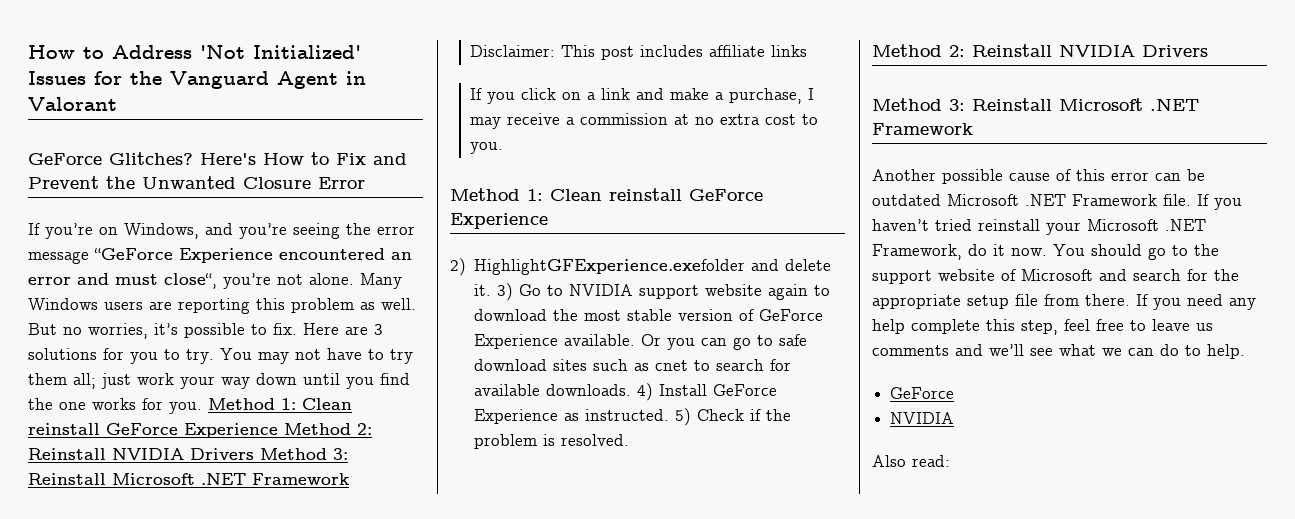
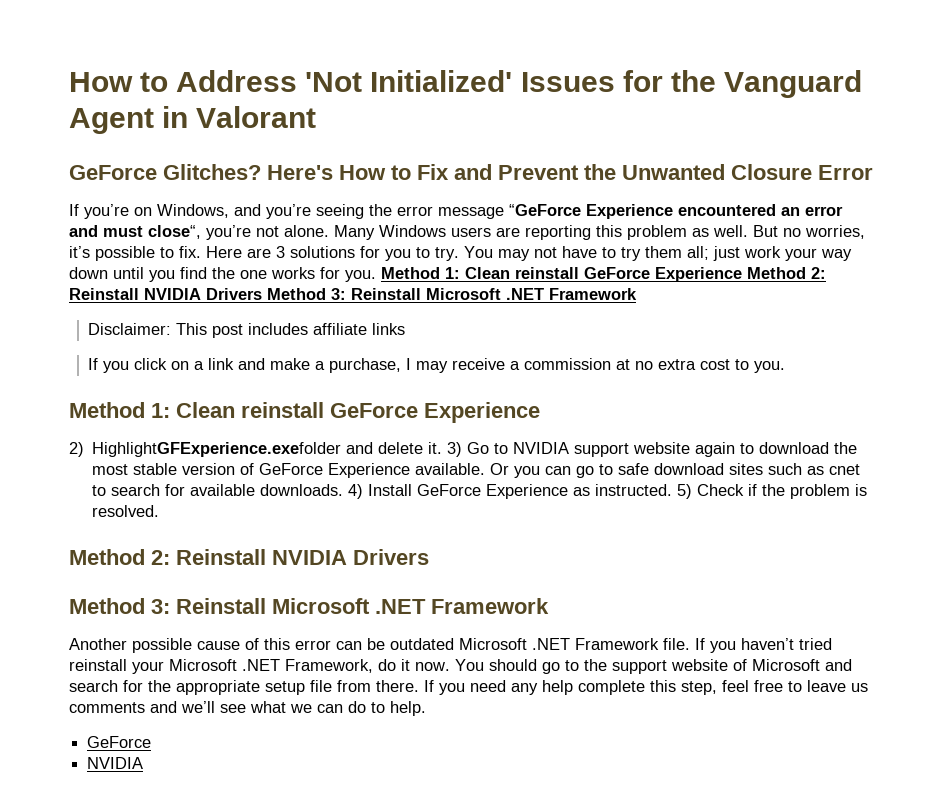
- Also read:

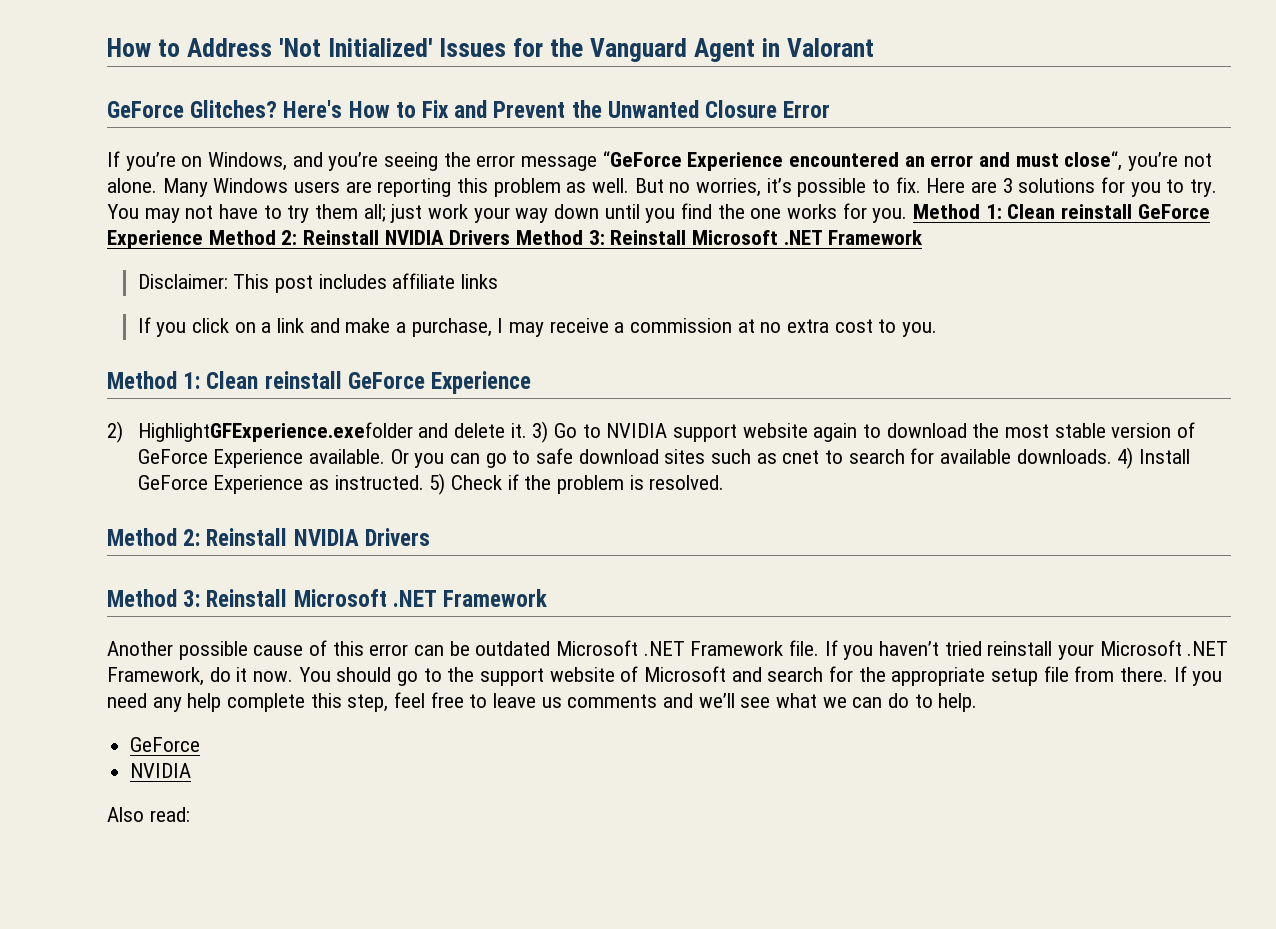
+ Also read:

